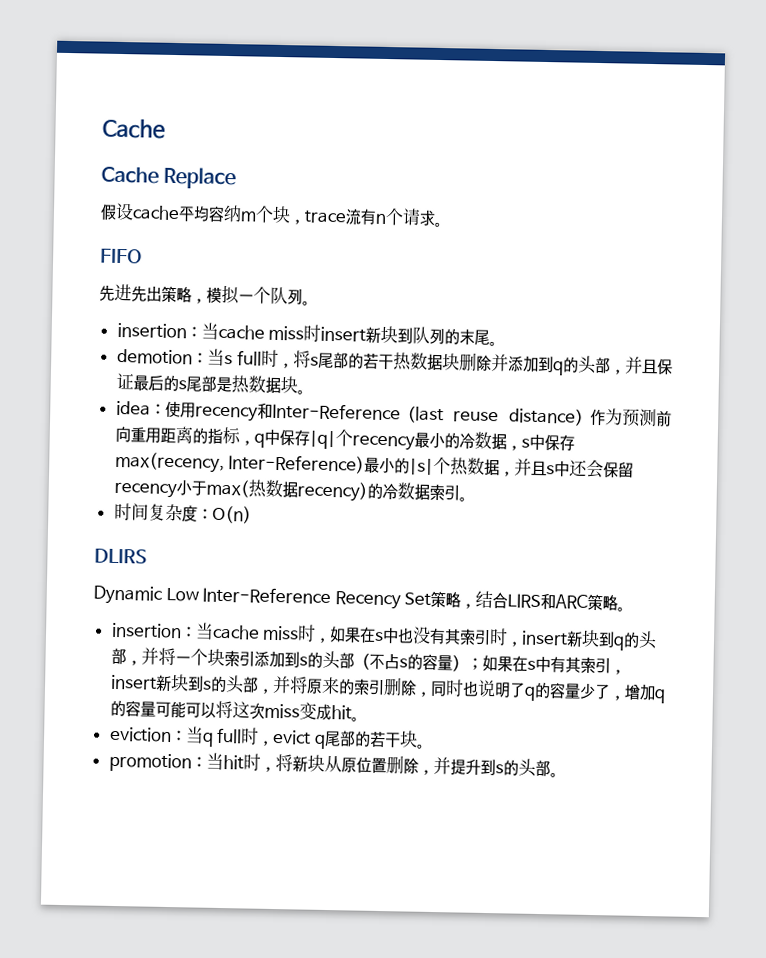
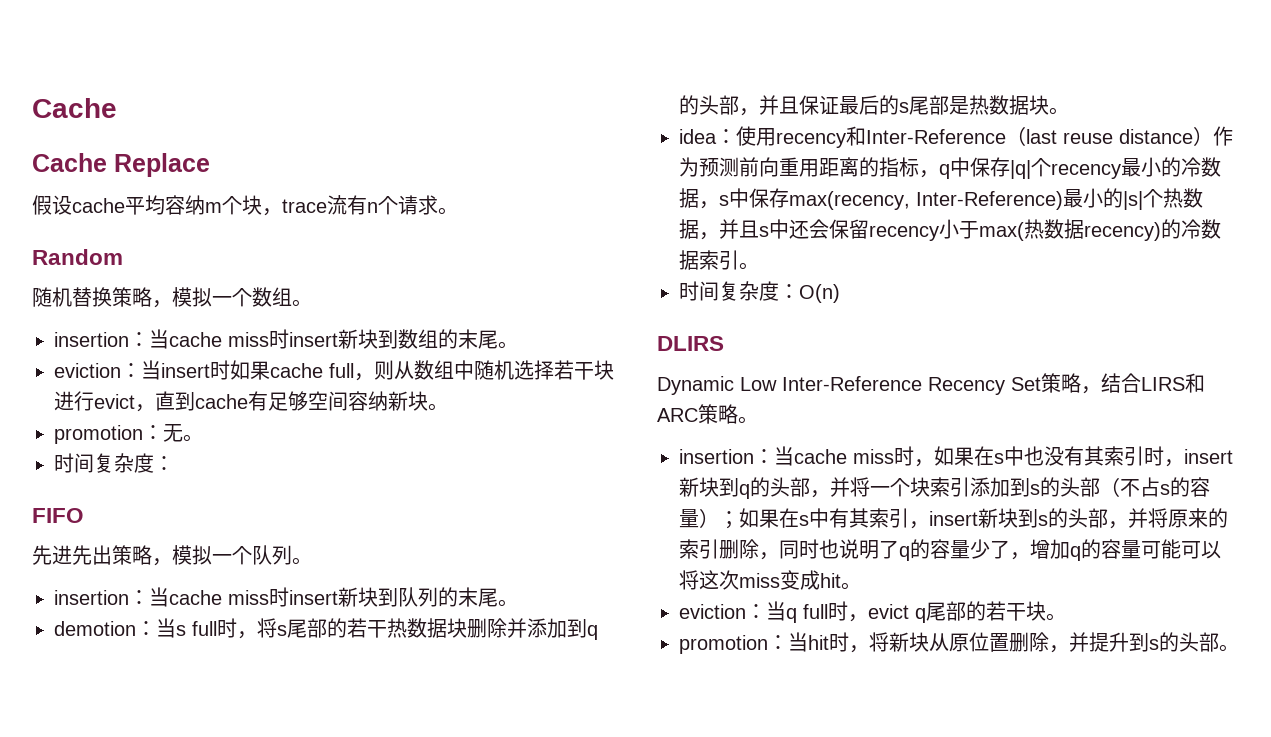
+ Random
+ 随机替换策略，模拟一个数组。
+ insertion：当cache miss时insert新块到数组的末尾。
+ eviction：当insert时如果cache full，则从数组中随机选择若干块进行evict，直到cache有足够空间容纳新块。
+ promotion：无。
+ 时间复杂度：

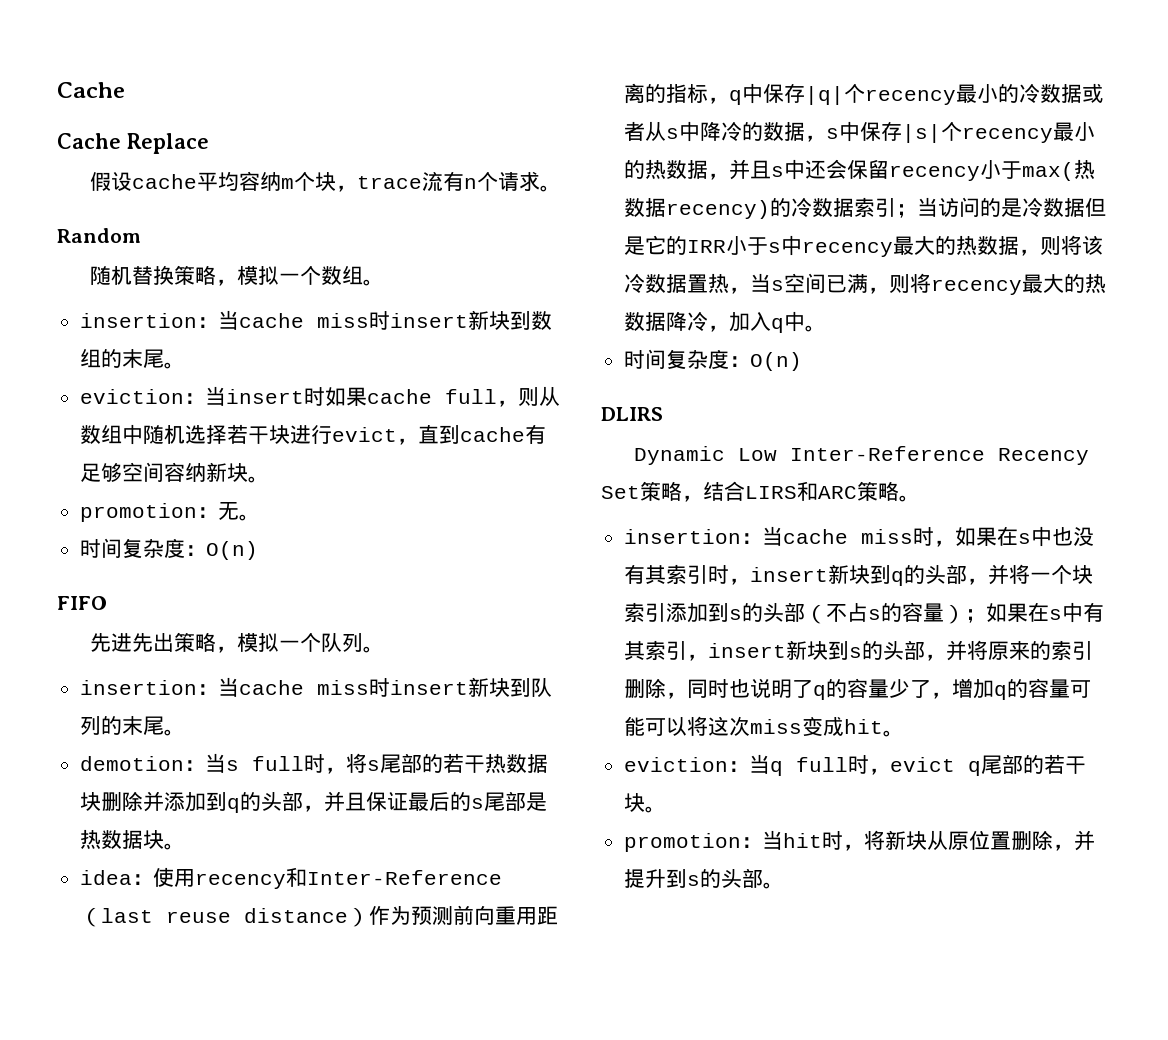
  promotion：无。
- 时间复杂度：
+ 时间复杂度：O(n)
- idea：使用recency和Inter-Reference（last reuse distance）作为预测前向重用距离的指标，q中保存|q|个recency最小的冷数据，s中保存max(recency, Inter-Reference)最小的|s|个热数据，并且s中还会保留recency小于max(热数据recency)的冷数据索引。
+ idea：使用recency和Inter-Reference（last reuse distance）作为预测前向重用距离的指标，q中保存|q|个recency最小的冷数据或者从s中降冷的数据，s中保存|s|个recency最小的热数据，并且s中还会保留recency小于max(热数据recency)的冷数据索引；当访问的是冷数据但是它的IRR小于s中recency最大的热数据，则将该冷数据置热，当s空间已满，则将recency最大的热数据降冷，加入q中。

